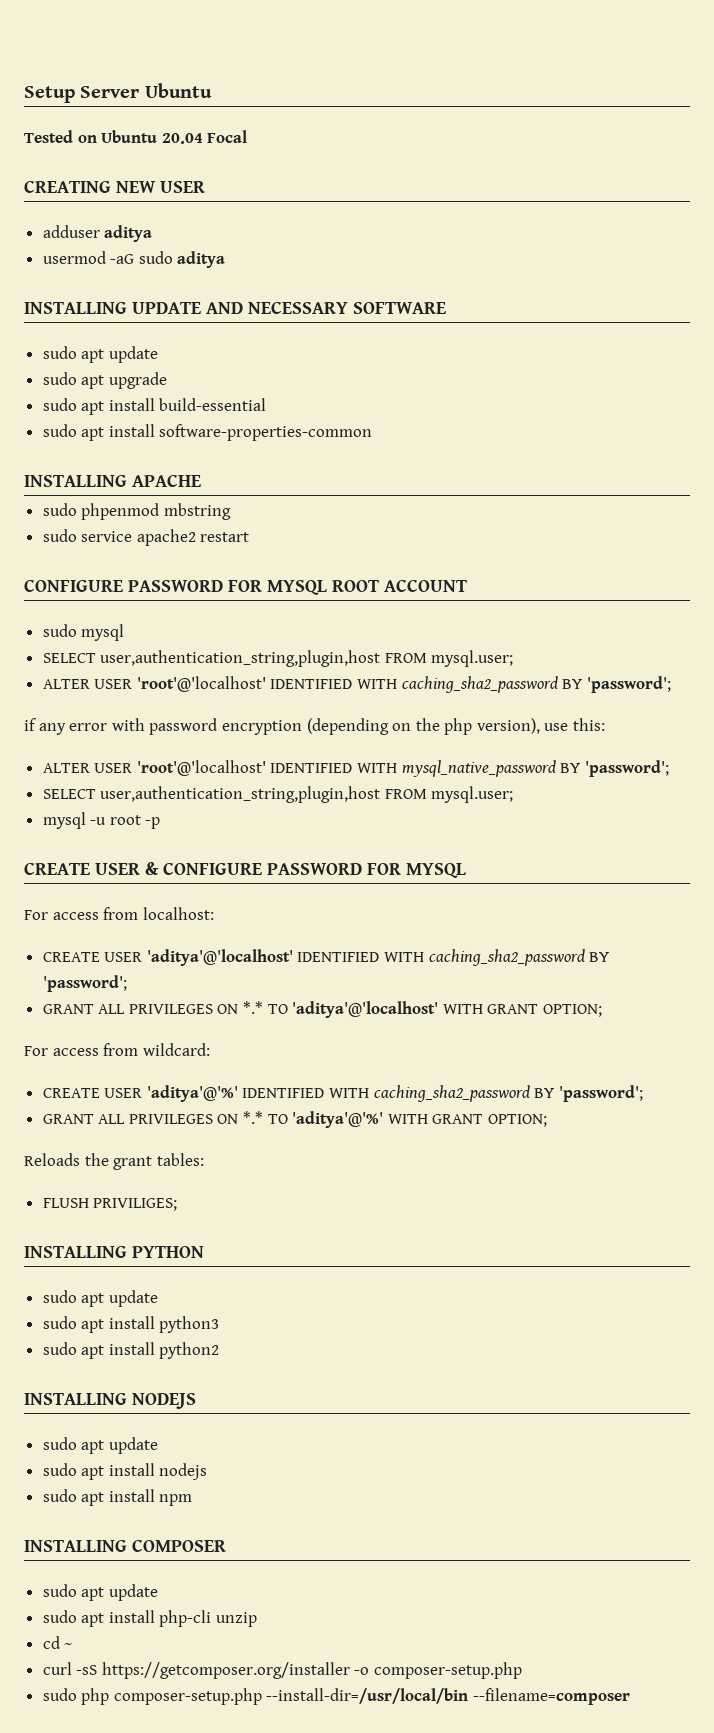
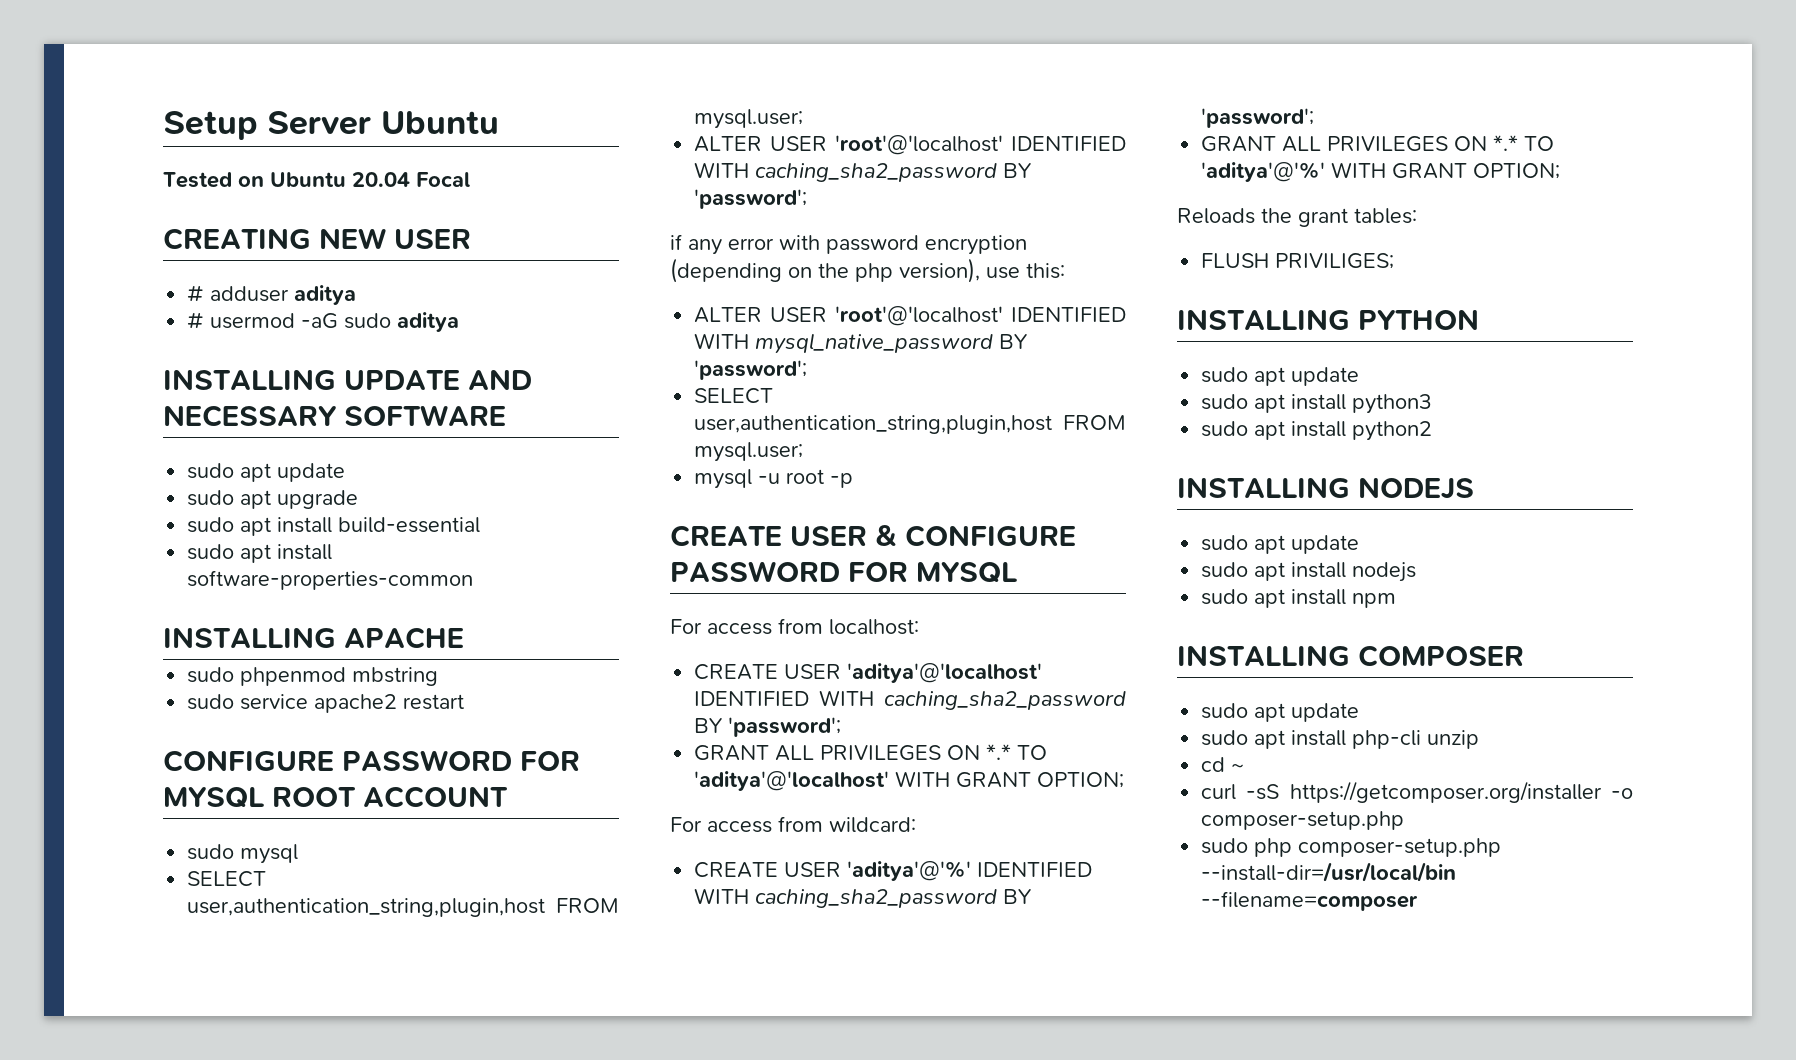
- adduser aditya
+ # adduser aditya
- usermod -aG sudo aditya
+ # usermod -aG sudo aditya

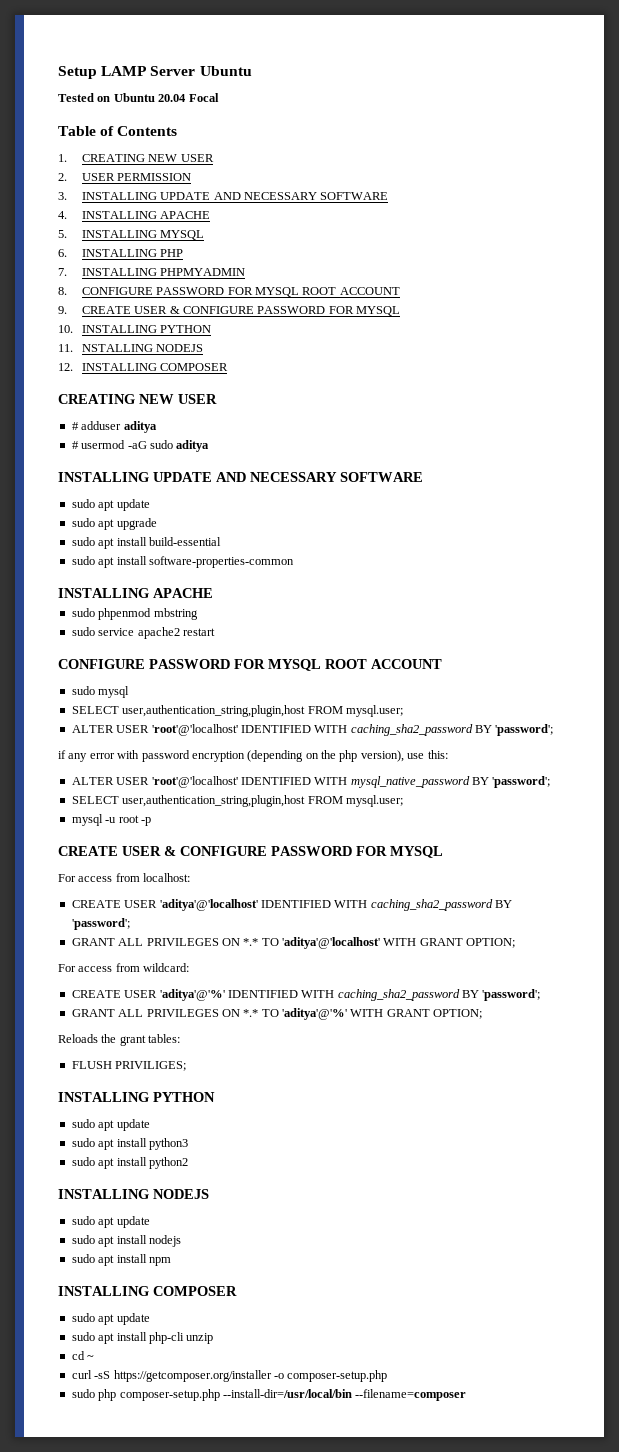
- Setup Server Ubuntu
+ Setup LAMP Server Ubuntu
+ Table of Contents
+ 1. CREATING NEW USER
+ 2. USER PERMISSION
+ 3. INSTALLING UPDATE AND NECESSARY SOFTWARE
+ 4. INSTALLING APACHE
+ 5. INSTALLING MYSQL
+ 6. INSTALLING PHP
+ 7. INSTALLING PHPMYADMIN
+ 8. CONFIGURE PASSWORD FOR MYSQL ROOT ACCOUNT
+ 9. CREATE USER & CONFIGURE PASSWORD FOR MYSQL
+ 10. INSTALLING PYTHON
+ 11. NSTALLING NODEJS
+ 12. INSTALLING COMPOSER

